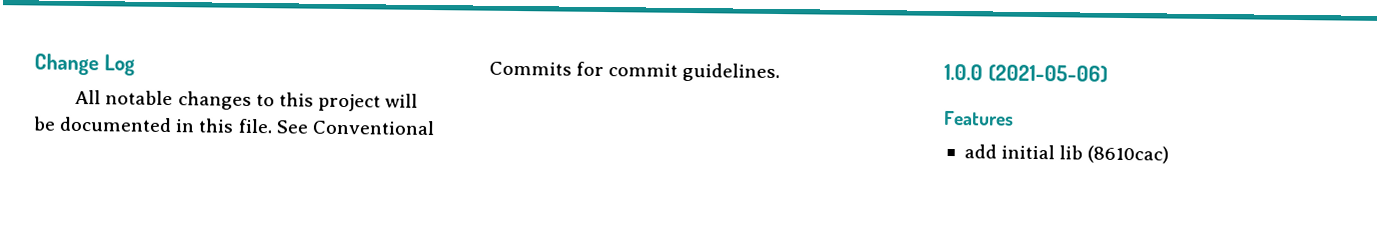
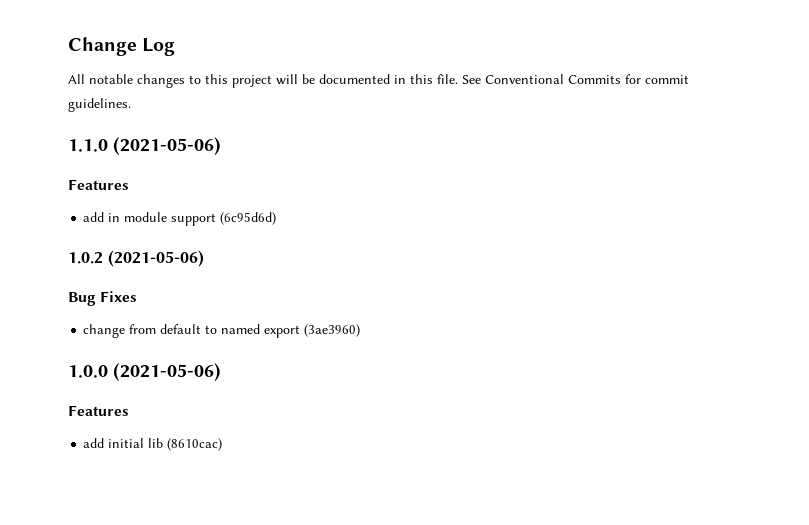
+ 1.1.0 (2021-05-06)
+ Features
+ add in module support (6c95d6d)
+ 1.0.2 (2021-05-06)
+ Bug Fixes
+ change from default to named export (3ae3960)

